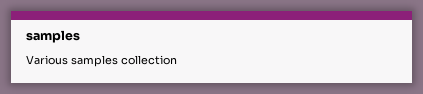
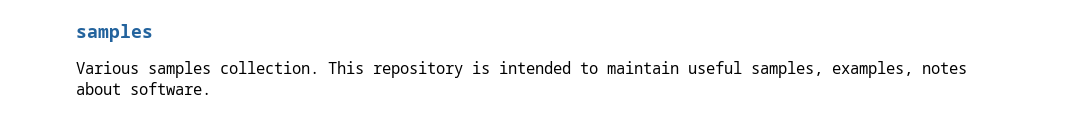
- Various samples collection
+ Various samples collection. This repository is intended to maintain useful samples, examples, notes about software.

